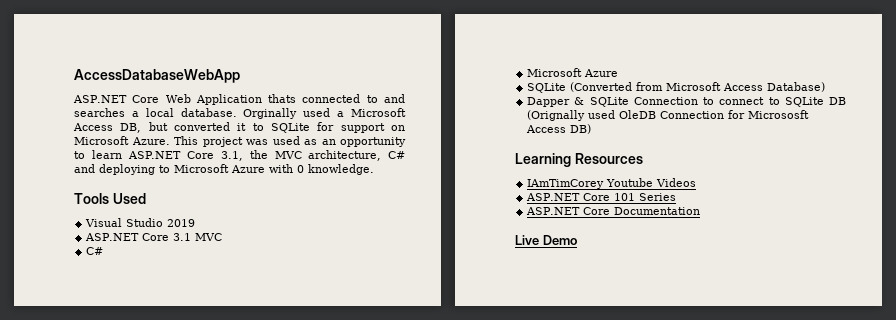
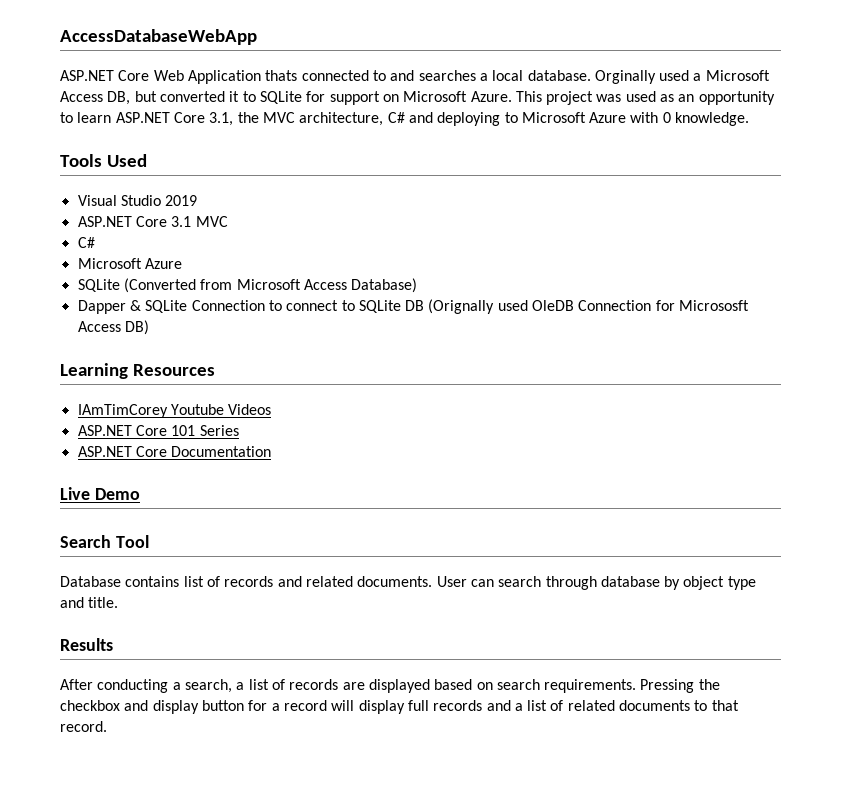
+ Search Tool
+ Database contains list of records and related documents. User can search through database by object type and title.
+ Results
+ After conducting a search, a list of records are displayed based on search requirements. Pressing the checkbox and display button for a record will display full records and a list of related documents to that record.

